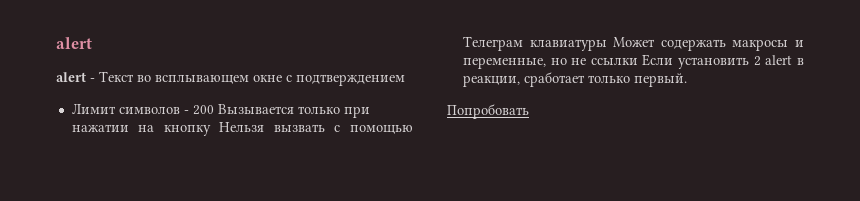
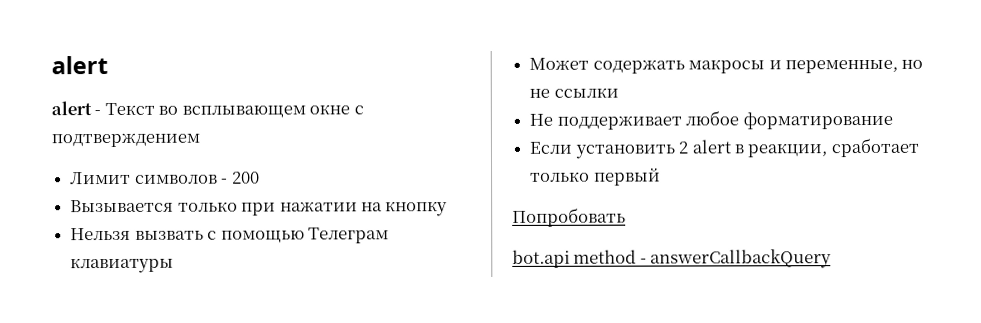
- Лимит символов - 200 Вызывается только при нажатии на кнопку Нельзя вызвать с помощью Телеграм клавиатуры Может содержать макросы и переменные, но не ссылки Если установить 2 alert в реакции, сработает только первый.
+ Лимит символов - 200
+ Вызывается только при нажатии на кнопку
+ Нельзя вызвать с помощью Телеграм клавиатуры
+ Может содержать макросы и переменные, но не ссылки
+ Не поддерживает любое форматирование
+ Если установить 2 alert в реакции, сработает только первый
+ bot.api method - answerCallbackQuery

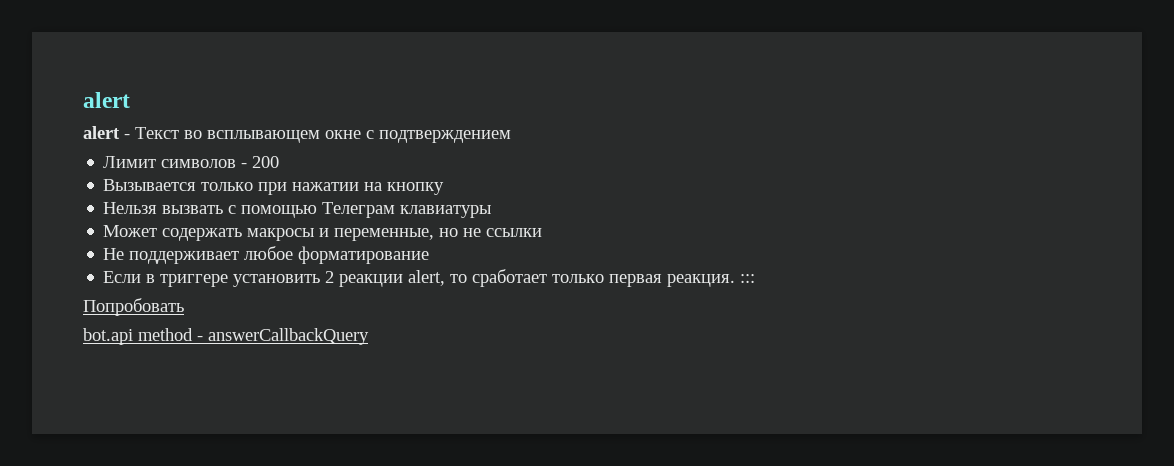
- Если установить 2 alert в реакции, сработает только первый
+ Если в триггере установить 2 реакции alert, то сработает только первая реакция. :::

